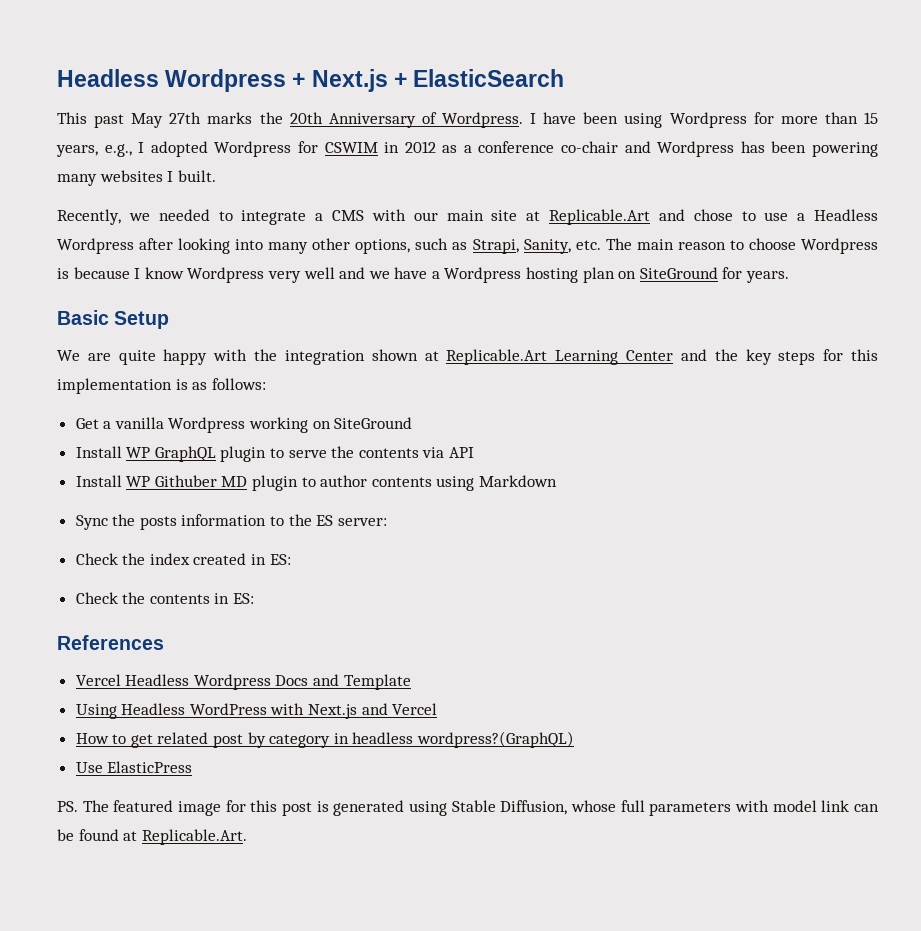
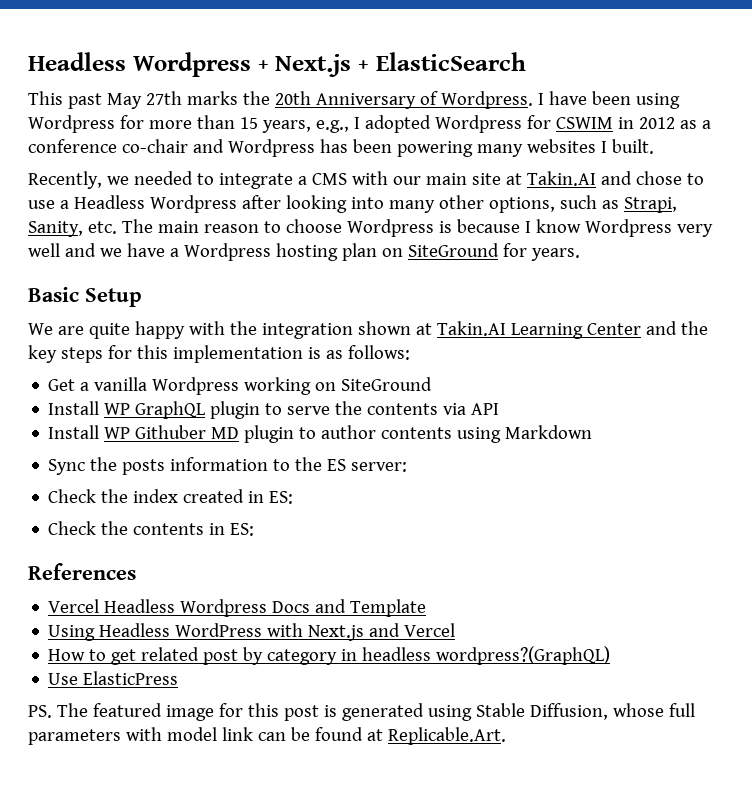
- Recently, we needed to integrate a CMS with our main site at Replicable.Art and chose to use a Headless Wordpress after looking into many other options, such as Strapi, Sanity, etc. The main reason to choose Wordpress is because I know Wordpress very well and we have a Wordpress hosting plan on SiteGround for years.
+ Recently, we needed to integrate a CMS with our main site at Takin.AI and chose to use a Headless Wordpress after looking into many other options, such as Strapi, Sanity, etc. The main reason to choose Wordpress is because I know Wordpress very well and we have a Wordpress hosting plan on SiteGround for years.
- We are quite happy with the integration shown at Replicable.Art Learning Center and the key steps for this implementation is as follows:
+ We are quite happy with the integration shown at Takin.AI Learning Center and the key steps for this implementation is as follows:

